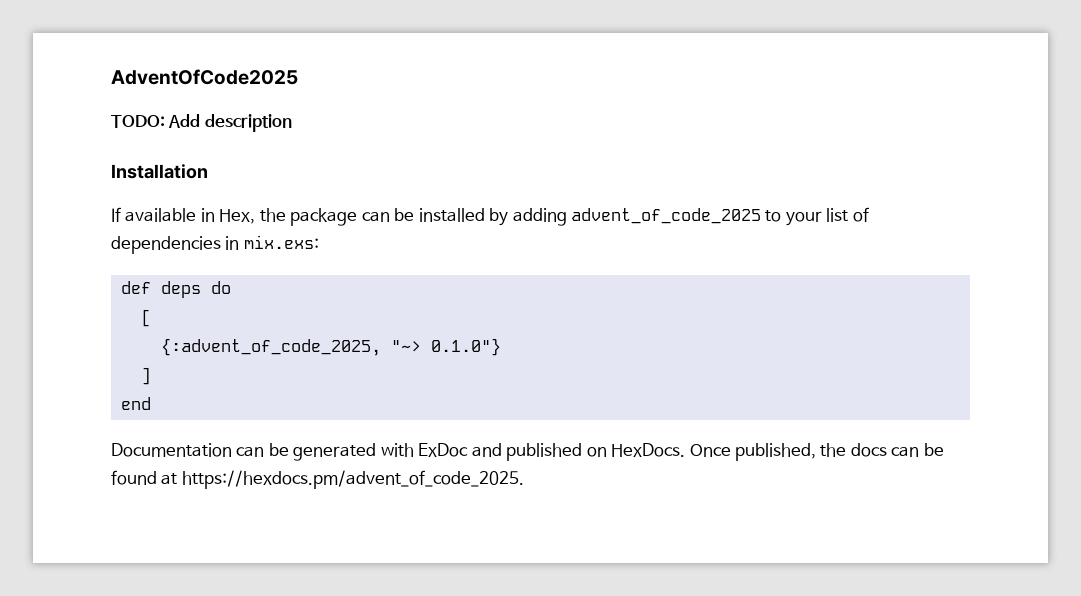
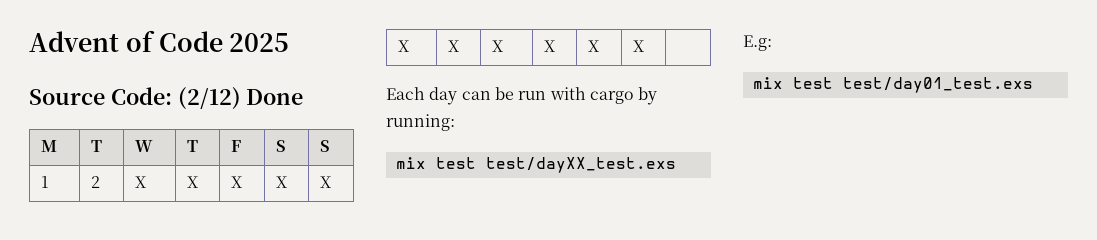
- AdventOfCode2025
- TODO: Add description
- Installation
- If available in Hex, the package can be installed by adding advent_of_code_2025 to your list of dependencies in mix.exs:
- def deps do
- [
- {:advent_of_code_2025, "~> 0.1.0"}
- ]
- end
- Documentation can be generated with ExDoc and published on HexDocs. Once published, the docs can be found at https://hexdocs.pm/advent_of_code_2025.
+ Advent of Code 2025
+ Source Code: (2/12) Done
+ M | T | W | T | F | S | S
+ 1 | 2 | X | X | X | X | X
+ X | X | X | X | X | X |
+ Each day can be run with cargo by running:
+ mix test test/dayXX_test.exs
+ E.g:
+ mix test test/day01_test.exs

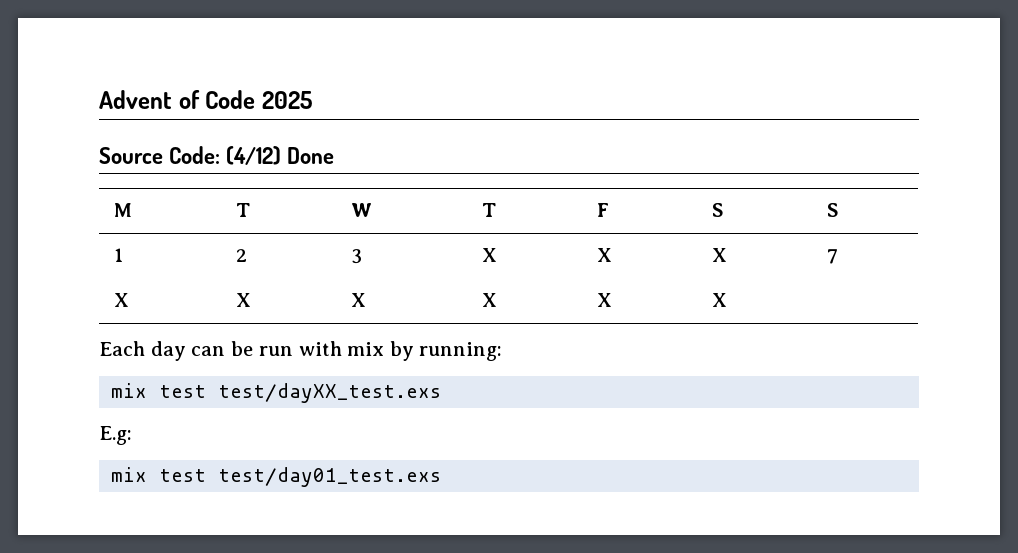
- Source Code: (2/12) Done
+ Source Code: (4/12) Done
- 1 | 2 | X | X | X | X | X
+ 1 | 2 | 3 | X | X | X | 7
- Each day can be run with cargo by running:
+ Each day can be run with mix by running:

